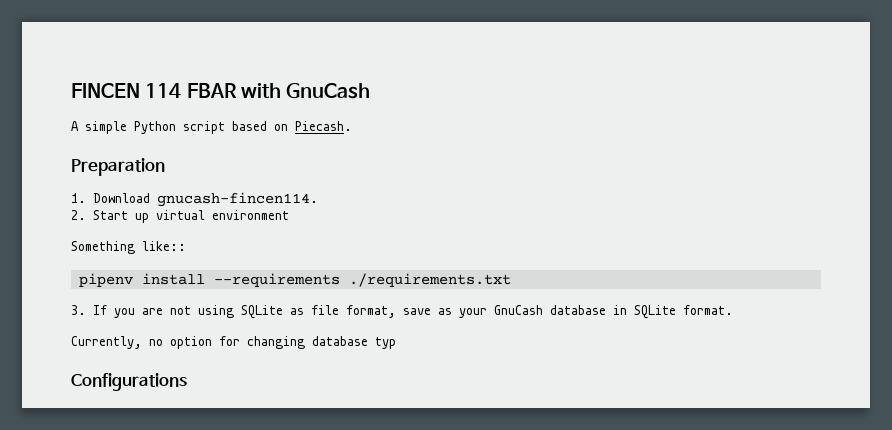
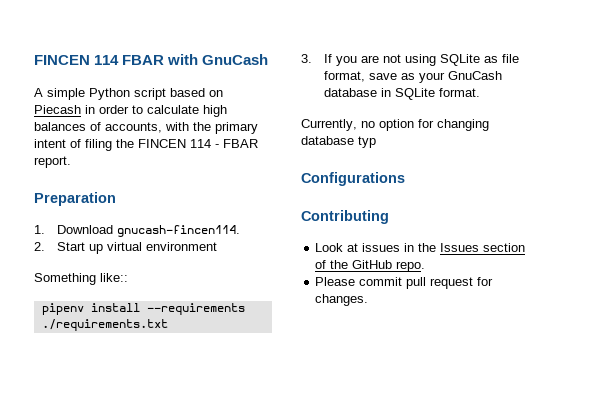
- A simple Python script based on Piecash.
+ A simple Python script based on Piecash in order to calculate high balances of accounts, with the primary intent of filing the FINCEN 114 - FBAR report.
+ Contributing
+ Look at issues in the Issues section of the GitHub repo.
+ Please commit pull request for changes.

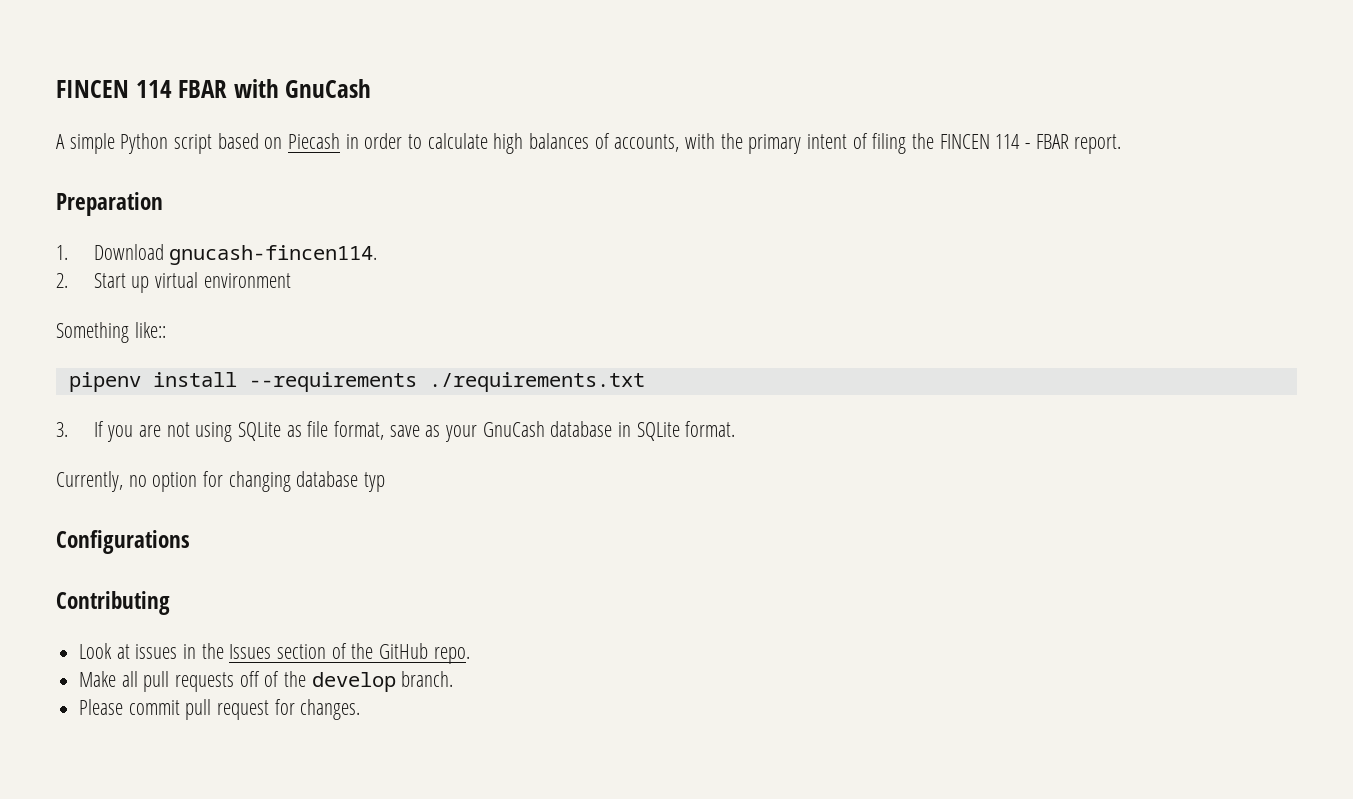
+ Make all pull requests off of the develop branch.

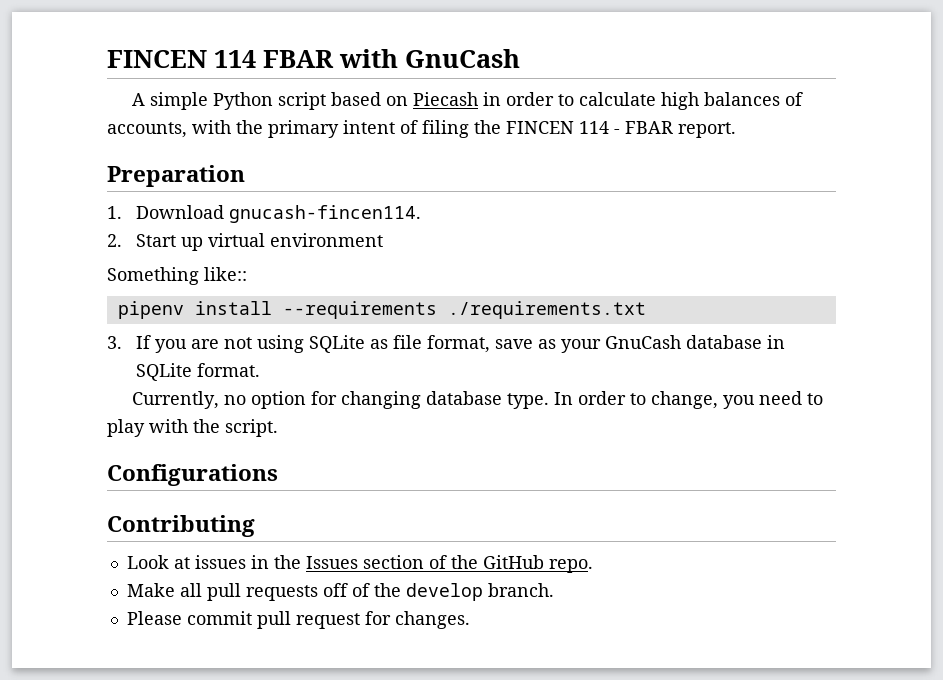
- Currently, no option for changing database typ
+ Currently, no option for changing database type. In order to change, you need to play with the script.

